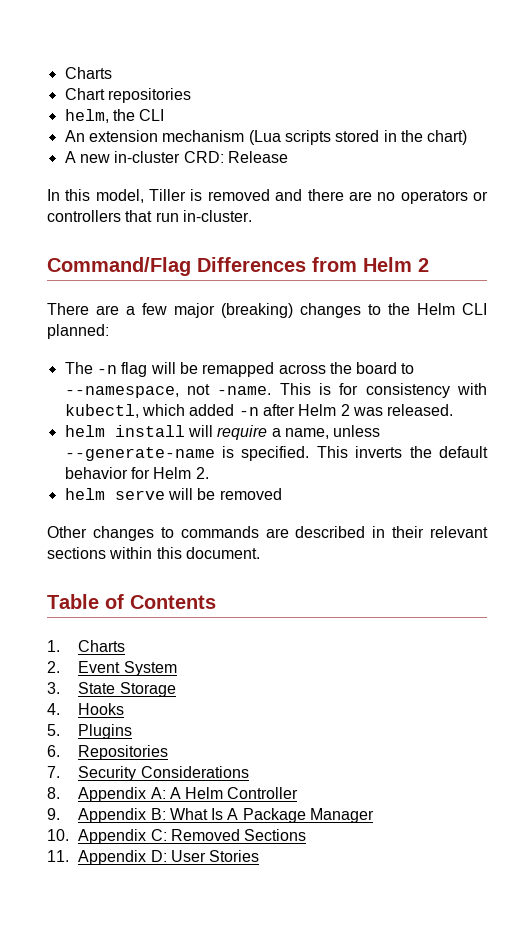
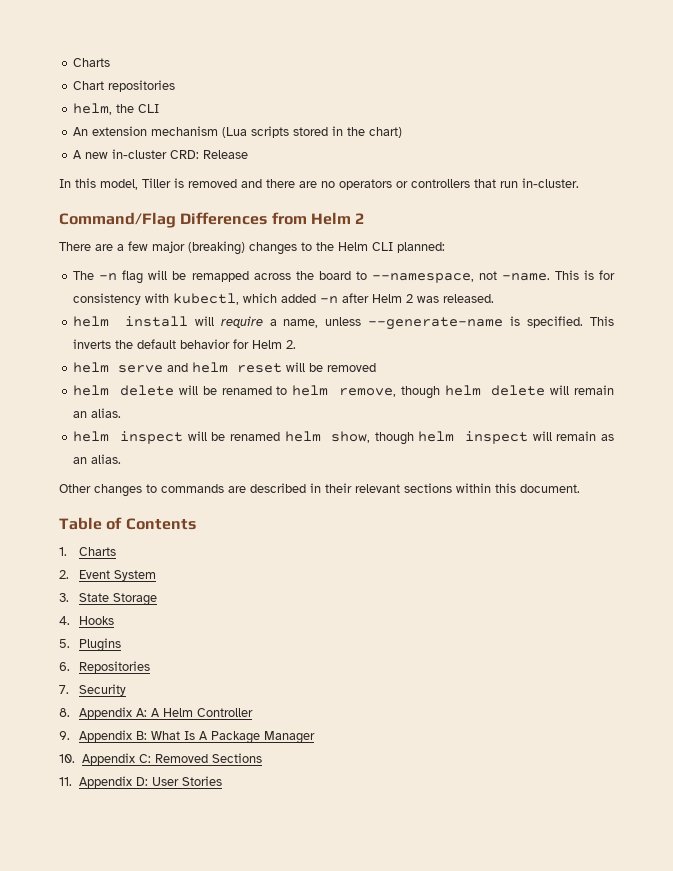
- helm serve will be removed
+ helm serve and helm reset will be removed
+ helm delete will be renamed to helm remove, though helm delete will remain an alias.
+ helm inspect will be renamed helm show, though helm inspect will remain as an alias.
- 7. Security Considerations
+ 7. Security

